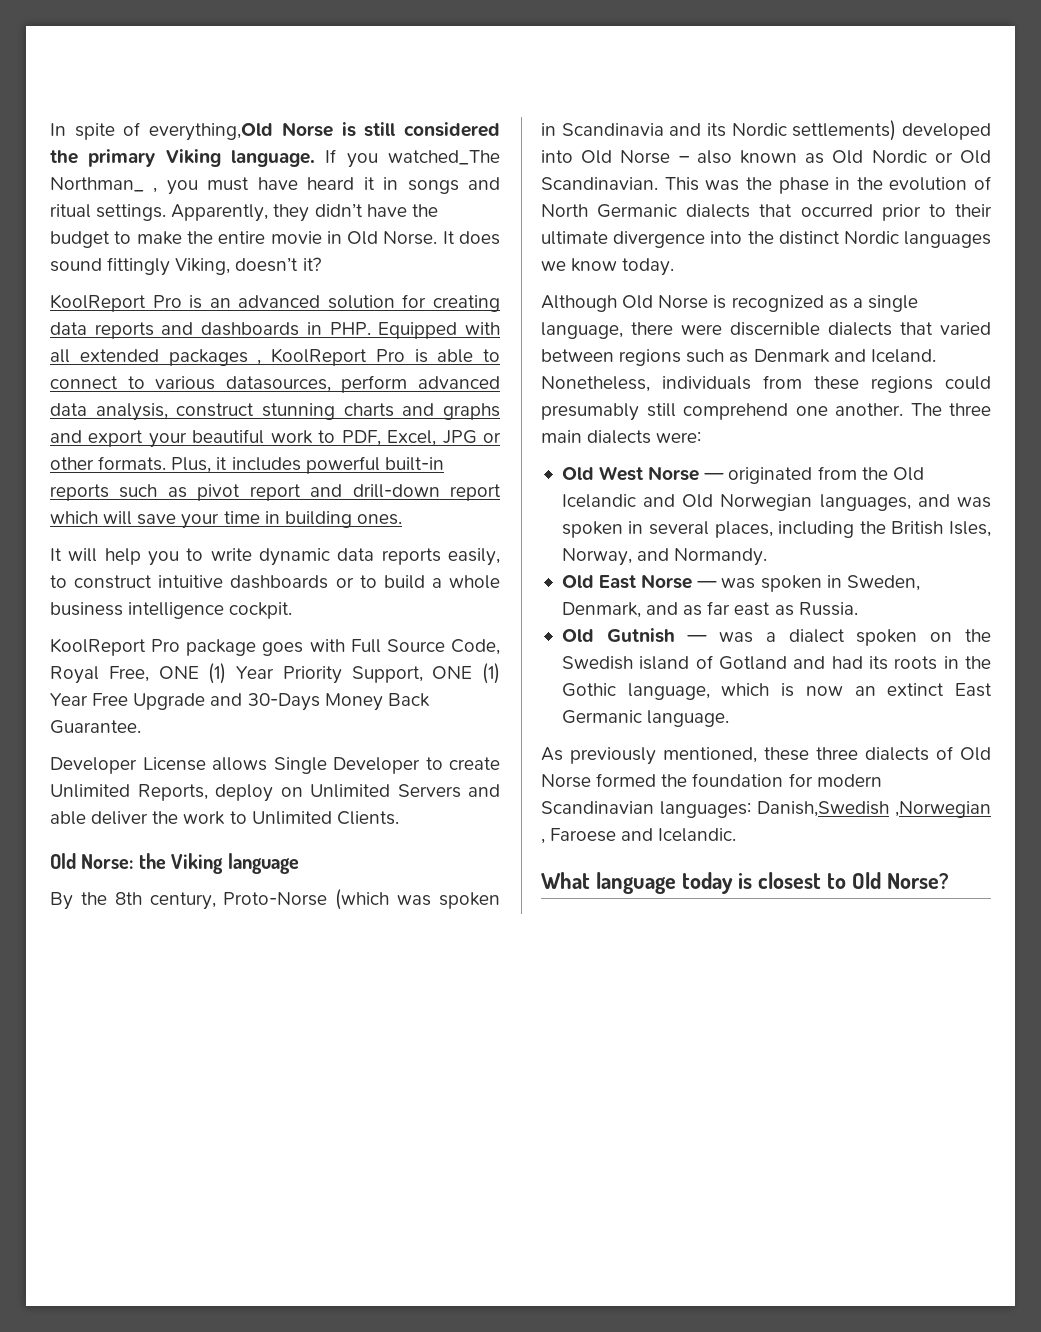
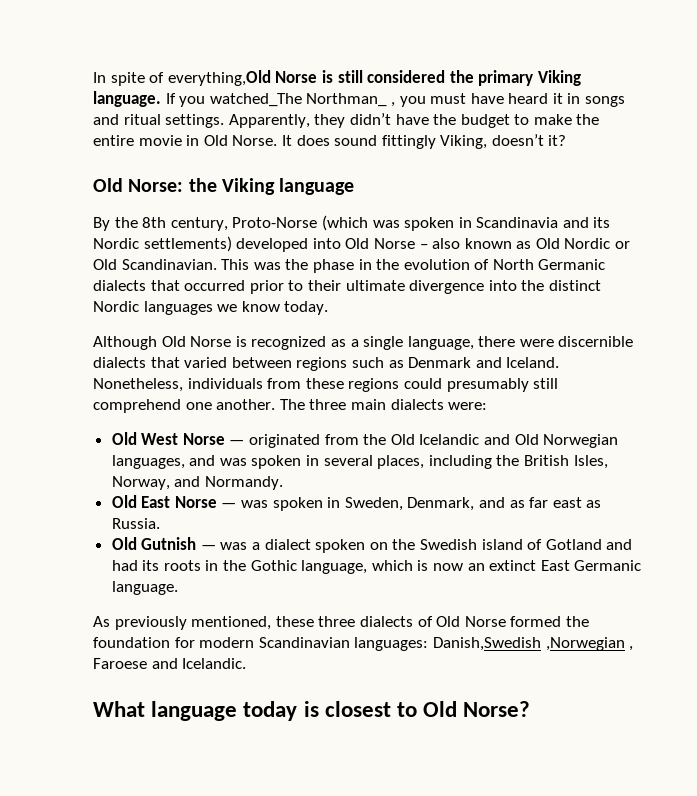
- KoolReport Pro is an advanced solution for creating data reports and dashboards in PHP. Equipped with all extended packages , KoolReport Pro is able to connect to various datasources, perform advanced data analysis, construct stunning charts and graphs and export your beautiful work to PDF, Excel, JPG or other formats. Plus, it includes powerful built-in reports such as pivot report and drill-down report which will save your time in building ones.
- It will help you to write dynamic data reports easily, to construct intuitive dashboards or to build a whole business intelligence cockpit.
- KoolReport Pro package goes with Full Source Code, Royal Free, ONE (1) Year Priority Support, ONE (1) Year Free Upgrade and 30-Days Money Back Guarantee.
- Developer License allows Single Developer to create Unlimited Reports, deploy on Unlimited Servers and able deliver the work to Unlimited Clients.

